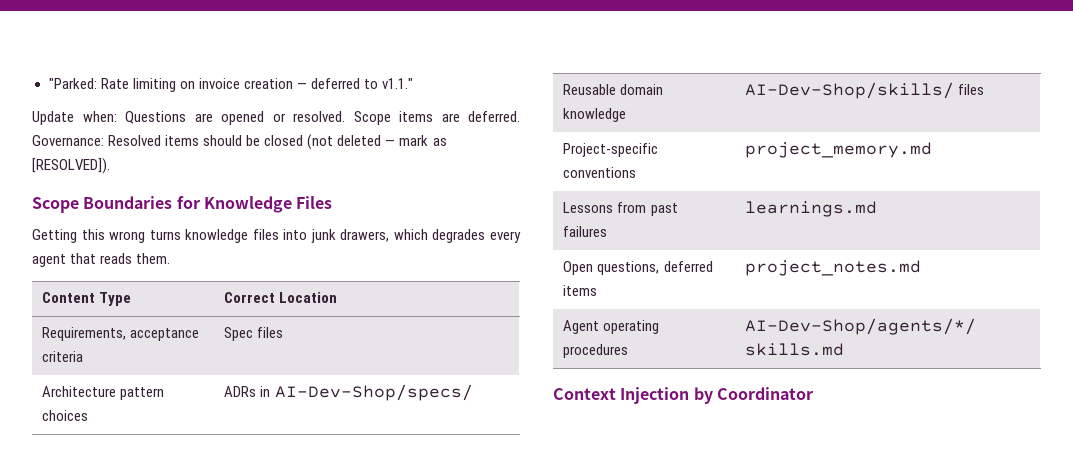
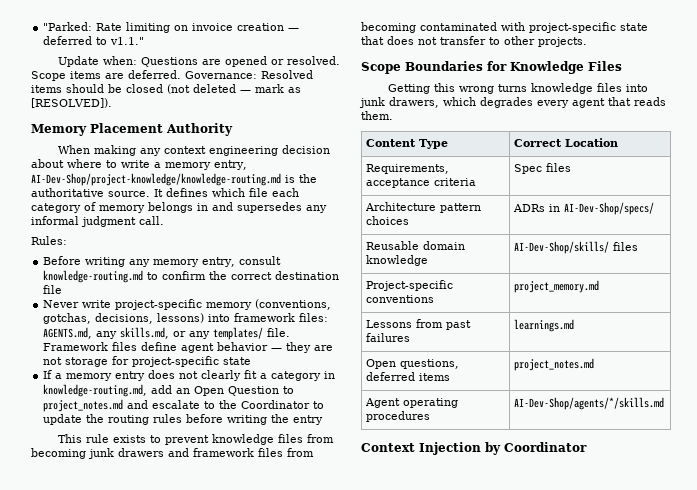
+ Memory Placement Authority
+ When making any context engineering decision about where to write a memory entry, AI-Dev-Shop/project-knowledge/knowledge-routing.md is the authoritative source. It defines which file each category of memory belongs in and supersedes any informal judgment call.
+ Rules:
+ Before writing any memory entry, consult knowledge-routing.md to confirm the correct destination file
+ Never write project-specific memory (conventions, gotchas, decisions, lessons) into framework files: AGENTS.md, any skills.md, or any templates/ file. Framework files define agent behavior — they are not storage for project-specific state
+ If a memory entry does not clearly fit a category in knowledge-routing.md, add an Open Question to project_notes.md and escalate to the Coordinator to update the routing rules before writing the entry
+ This rule exists to prevent knowledge files from becoming junk drawers and framework files from becoming contaminated with project-specific state that does not transfer to other projects.

